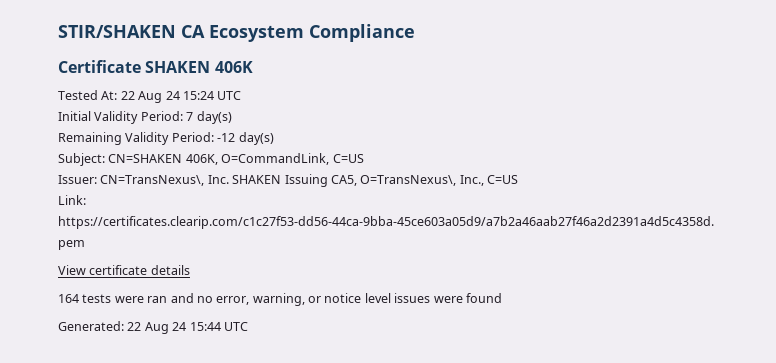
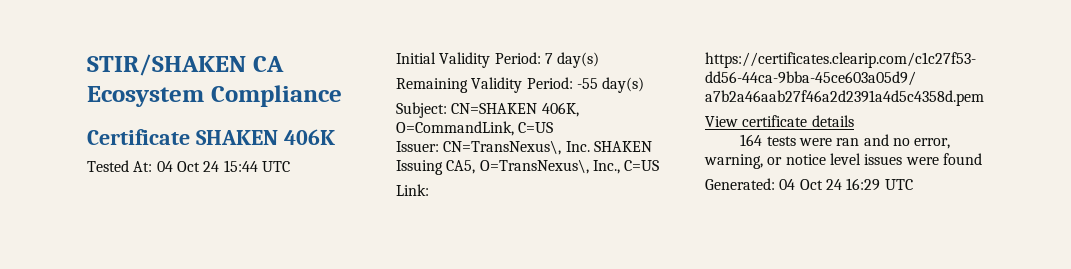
- Tested At: 22 Aug 24 15:24 UTC
+ Tested At: 04 Oct 24 15:44 UTC
- Remaining Validity Period: -12 day(s)
+ Remaining Validity Period: -55 day(s)
- Generated: 22 Aug 24 15:44 UTC
+ Generated: 04 Oct 24 16:29 UTC

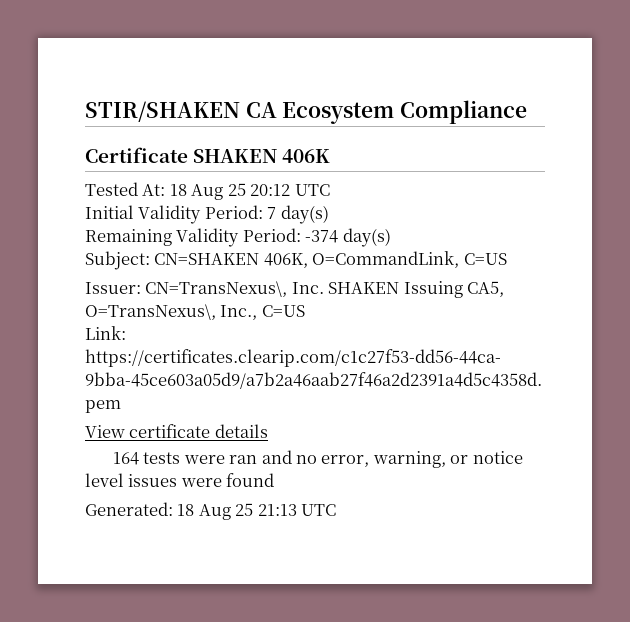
- Tested At: 04 Oct 24 15:44 UTC
+ Tested At: 18 Aug 25 20:12 UTC
- Remaining Validity Period: -55 day(s)
+ Remaining Validity Period: -374 day(s)
- Generated: 04 Oct 24 16:29 UTC
+ Generated: 18 Aug 25 21:13 UTC

